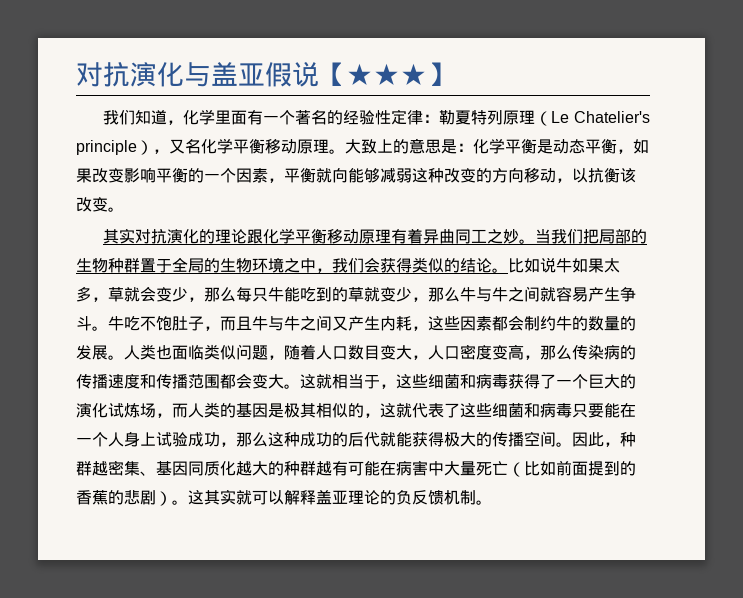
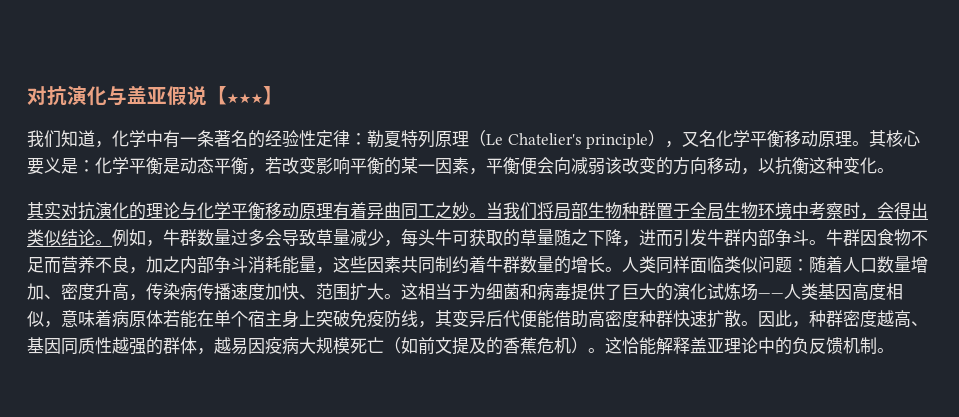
- 我们知道，化学里面有一个著名的经验性定律：勒夏特列原理（Le Chatelier's principle），又名化学平衡移动原理。
+ 我们知道，化学中有一条著名的经验性定律：勒夏特列原理（Le Chatelier's principle），又名化学平衡移动原理。
- 大致上的意思是：化学平衡是动态平衡，如果改变影响平衡的一个因素，平衡就向能够减弱这种改变的方向移动，以抗衡该改变。
+ 其核心要义是：化学平衡是动态平衡，若改变影响平衡的某一因素，平衡便会向减弱该改变的方向移动，以抗衡这种变化。
- 其实对抗演化的理论跟化学平衡移动原理有着异曲同工之妙。
+ 其实对抗演化的理论与化学平衡移动原理有着异曲同工之妙。
- 当我们把局部的生物种群置于全局的生物环境之中，我们会获得类似的结论。比如说牛如果太多，草就会变少，那么每只牛能吃到的草就变少，那么牛与牛之间就容易产生争斗。牛吃不饱肚子，而且牛与牛之间又产生内耗，这些因素都会制约牛的数量的发展。人类也面临类似问题，随着人口数目变大，人口密度变高，那么传染病的传播速度和传播范围都会变大。这就相当于，这些细菌和病毒获得了一个巨大的演化试炼场，而人类的基因是极其相似的，这就代表了这些细菌和病毒只要能在一个人身上试验成功，那么这种成功的后代就能获得极大的传播空间。
+ 当我们将局部生物种群置于全局生物环境中考察时，会得出类似结论。例如，牛群数量过多会导致草量减少，每头牛可获取的草量随之下降，进而引发牛群内部争斗。牛群因食物不足而营养不良，加之内部争斗消耗能量，这些因素共同制约着牛群数量的增长。人类同样面临类似问题：随着人口数量增加、密度升高，传染病传播速度加快、范围扩大。这相当于为细菌和病毒提供了巨大的演化试炼场——人类基因高度相似，意味着病原体若能在单个宿主身上突破免疫防线，其变异后代便能借助高密度种群快速扩散。
- 因此，种群越密集、基因同质化越大的种群越有可能在病害中大量死亡（比如前面提到的香蕉的悲剧）。这其实就可以解释盖亚理论的负反馈机制。
+ 因此，种群密度越高、基因同质性越强的群体，越易因疫病大规模死亡（如前文提及的香蕉危机）。这恰能解释盖亚理论中的负反馈机制。

